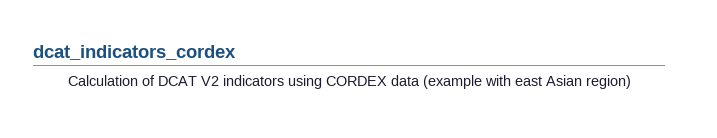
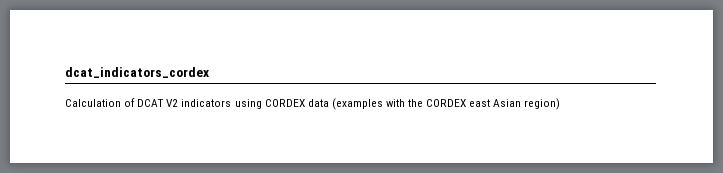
- Calculation of DCAT V2 indicators using CORDEX data (example with east Asian region)
+ Calculation of DCAT V2 indicators using CORDEX data (examples with the CORDEX east Asian region)

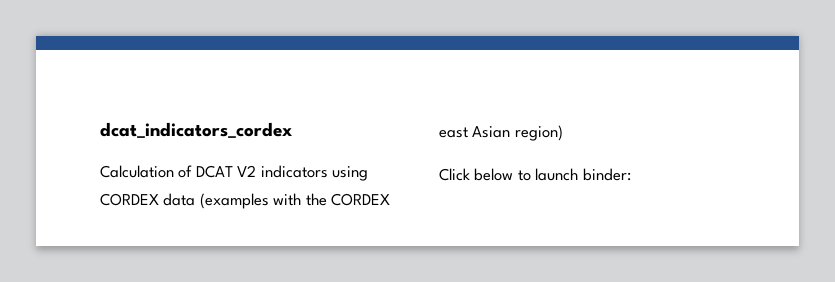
+ Click below to launch binder:

